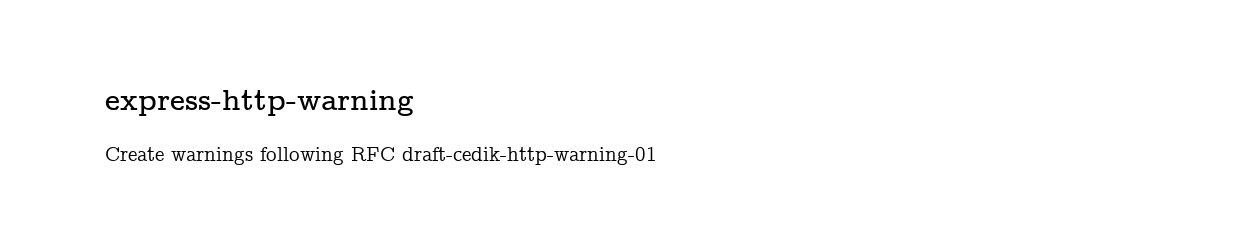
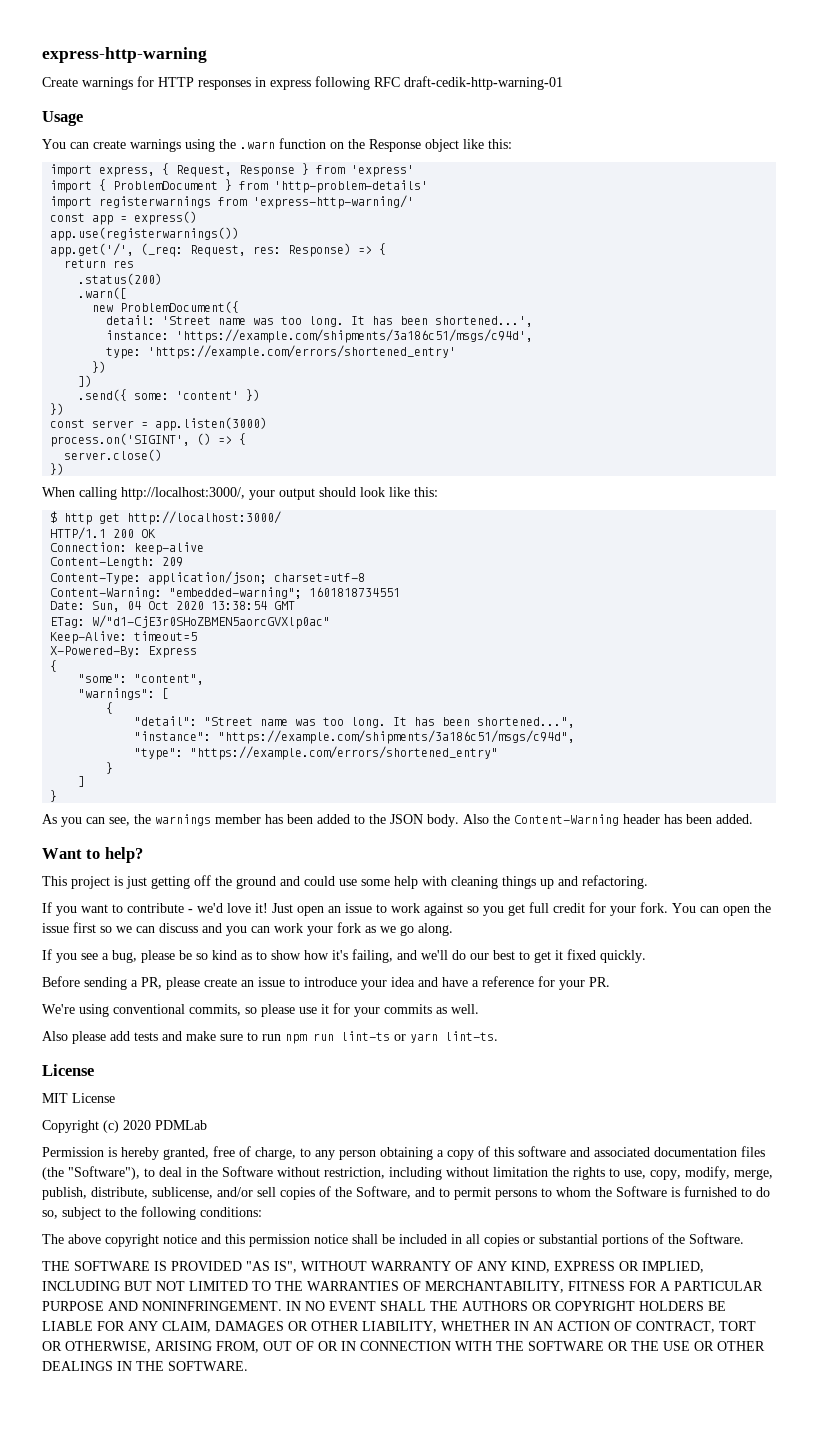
- Create warnings following RFC draft-cedik-http-warning-01
+ Create warnings for HTTP responses in express following RFC draft-cedik-http-warning-01
+ Usage
+ You can create warnings using the .warn function on the Response object like this:
+ import express, { Request, Response } from 'express'
+ import { ProblemDocument } from 'http-problem-details'
+ import registerwarnings from 'express-http-warning/'
+ const app = express()
+ app.use(registerwarnings())
+ app.get('/', (_req: Request, res: Response) => {
+ return res
+ .status(200)
+ .warn([
+ new ProblemDocument({
+ detail: 'Street name was too long. It has been shortened...',
+ instance: 'https://example.com/shipments/3a186c51/msgs/c94d',
+ type: 'https://example.com/errors/shortened_entry'
+ })
+ ])
+ .send({ some: 'content' })
+ })
+ const server = app.listen(3000)
+ process.on('SIGINT', () => {
+ server.close()
+ })
+ When calling http://localhost:3000/, your output should look like this:
+ $ http get http://localhost:3000/
+ HTTP/1.1 200 OK
+ Connection: keep-alive
+ Content-Length: 209
+ Content-Type: application/json; charset=utf-8
+ Content-Warning: "embedded-warning"; 1601818734551
+ Date: Sun, 04 Oct 2020 13:38:54 GMT
+ ETag: W/"d1-CjE3r0SHoZBMEN5aorcGVXlp0ac"
+ Keep-Alive: timeout=5
+ X-Powered-By: Express
+ {
+ "some": "content",
+ "warnings": [
+ {
+ "detail": "Street name was too long. It has been shortened...",
+ "instance": "https://example.com/shipments/3a186c51/msgs/c94d",
+ "type": "https://example.com/errors/shortened_entry"
+ }
+ ]
+ }
+ As you can see, the warnings member has been added to the JSON body. Also the Content-Warning header has been added.
+ Want to help?
+ This project is just getting off the ground and could use some help with cleaning things up and refactoring.
+ If you want to contribute - we'd love it! Just open an issue to work against so you get full credit for your fork. You can open the issue first so we can discuss and you can work your fork as we go along.
+ If you see a bug, please be so kind as to show how it's failing, and we'll do our best to get it fixed quickly.
+ Before sending a PR, please create an issue to introduce your idea and have a reference for your PR.
+ We're using conventional commits, so please use it for your commits as well.
+ Also please add tests and make sure to run npm run lint-ts or yarn lint-ts.
+ License
+ MIT License
+ Copyright (c) 2020 PDMLab
+ Permission is hereby granted, free of charge, to any person obtaining a copy of this software and associated documentation files (the "Software"), to deal in the Software without restriction, including without limitation the rights to use, copy, modify, merge, publish, distribute, sublicense, and/or sell copies of the Software, and to permit persons to whom the Software is furnished to do so, subject to the following conditions:
+ The above copyright notice and this permission notice shall be included in all copies or substantial portions of the Software.
+ THE SOFTWARE IS PROVIDED "AS IS", WITHOUT WARRANTY OF ANY KIND, EXPRESS OR IMPLIED, INCLUDING BUT NOT LIMITED TO THE WARRANTIES OF MERCHANTABILITY, FITNESS FOR A PARTICULAR PURPOSE AND NONINFRINGEMENT. IN NO EVENT SHALL THE AUTHORS OR COPYRIGHT HOLDERS BE LIABLE FOR ANY CLAIM, DAMAGES OR OTHER LIABILITY, WHETHER IN AN ACTION OF CONTRACT, TORT OR OTHERWISE, ARISING FROM, OUT OF OR IN CONNECTION WITH THE SOFTWARE OR THE USE OR OTHER DEALINGS IN THE SOFTWARE.

